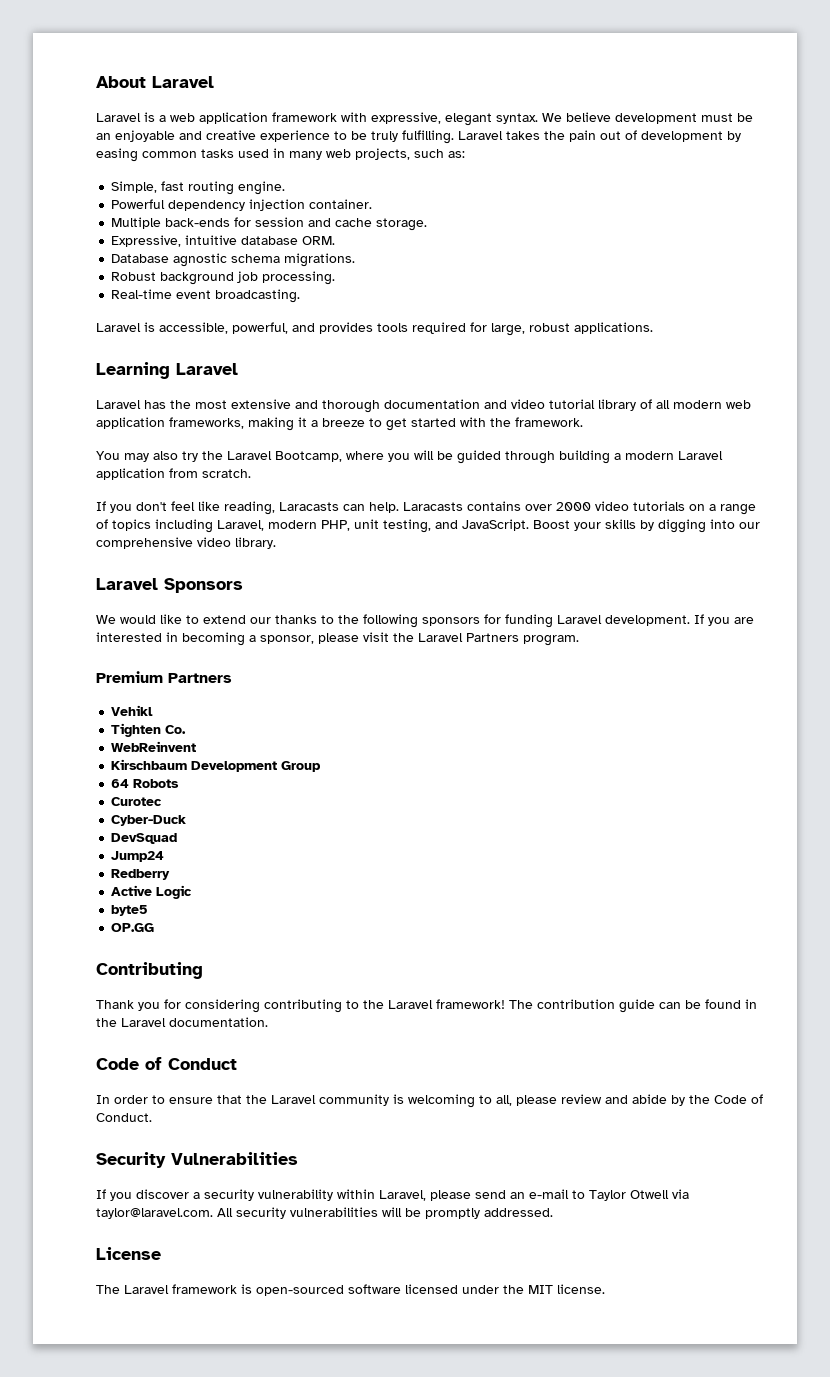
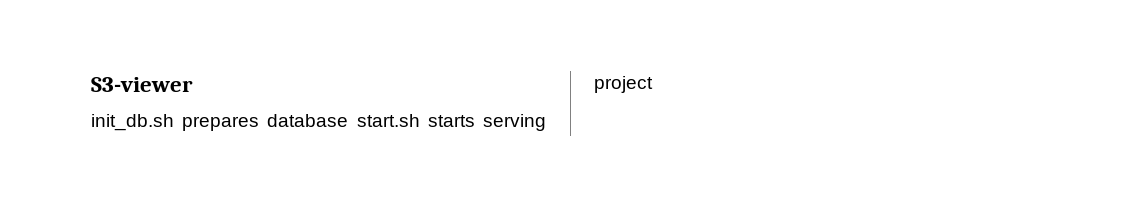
- About Laravel
- Laravel is a web application framework with expressive, elegant syntax. We believe development must be an enjoyable and creative experience to be truly fulfilling. Laravel takes the pain out of development by easing common tasks used in many web projects, such as:
- Simple, fast routing engine.
- Powerful dependency injection container.
- Multiple back-ends for session and cache storage.
- Expressive, intuitive database ORM.
- Database agnostic schema migrations.
- Robust background job processing.
- Real-time event broadcasting.
- Laravel is accessible, powerful, and provides tools required for large, robust applications.
- Learning Laravel
- Laravel has the most extensive and thorough documentation and video tutorial library of all modern web application frameworks, making it a breeze to get started with the framework.
- You may also try the Laravel Bootcamp, where you will be guided through building a modern Laravel application from scratch.
- If you don't feel like reading, Laracasts can help. Laracasts contains over 2000 video tutorials on a range of topics including Laravel, modern PHP, unit testing, and JavaScript. Boost your skills by digging into our comprehensive video library.
- Laravel Sponsors
- We would like to extend our thanks to the following sponsors for funding Laravel development. If you are interested in becoming a sponsor, please visit the Laravel Partners program.
- Premium Partners
- Vehikl
- Tighten Co.
- WebReinvent
- Kirschbaum Development Group
- 64 Robots
- Curotec
- Cyber-Duck
- DevSquad
- Jump24
- Redberry
- Active Logic
- byte5
- OP.GG
- Contributing
- Thank you for considering contributing to the Laravel framework! The contribution guide can be found in the Laravel documentation.
- Code of Conduct
- In order to ensure that the Laravel community is welcoming to all, please review and abide by the Code of Conduct.
- Security Vulnerabilities
- If you discover a security vulnerability within Laravel, please send an e-mail to Taylor Otwell via taylor@laravel.com. All security vulnerabilities will be promptly addressed.
- License
- The Laravel framework is open-sourced software licensed under the MIT license.
+ S3-viewer
+ init_db.sh prepares database start.sh starts serving project

